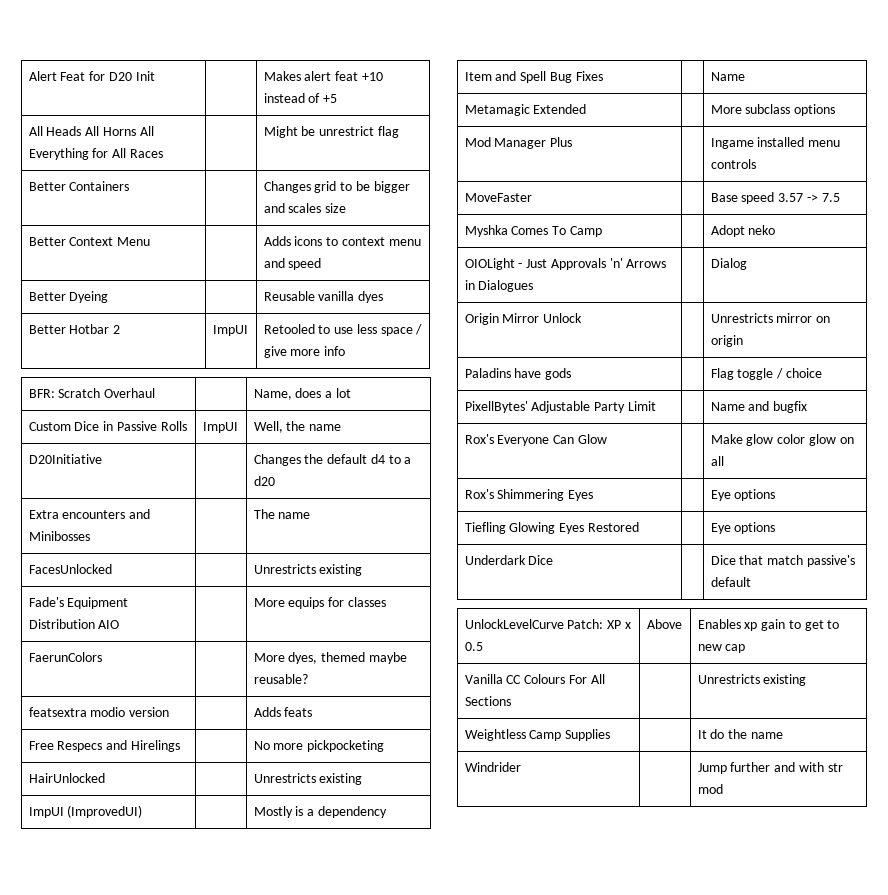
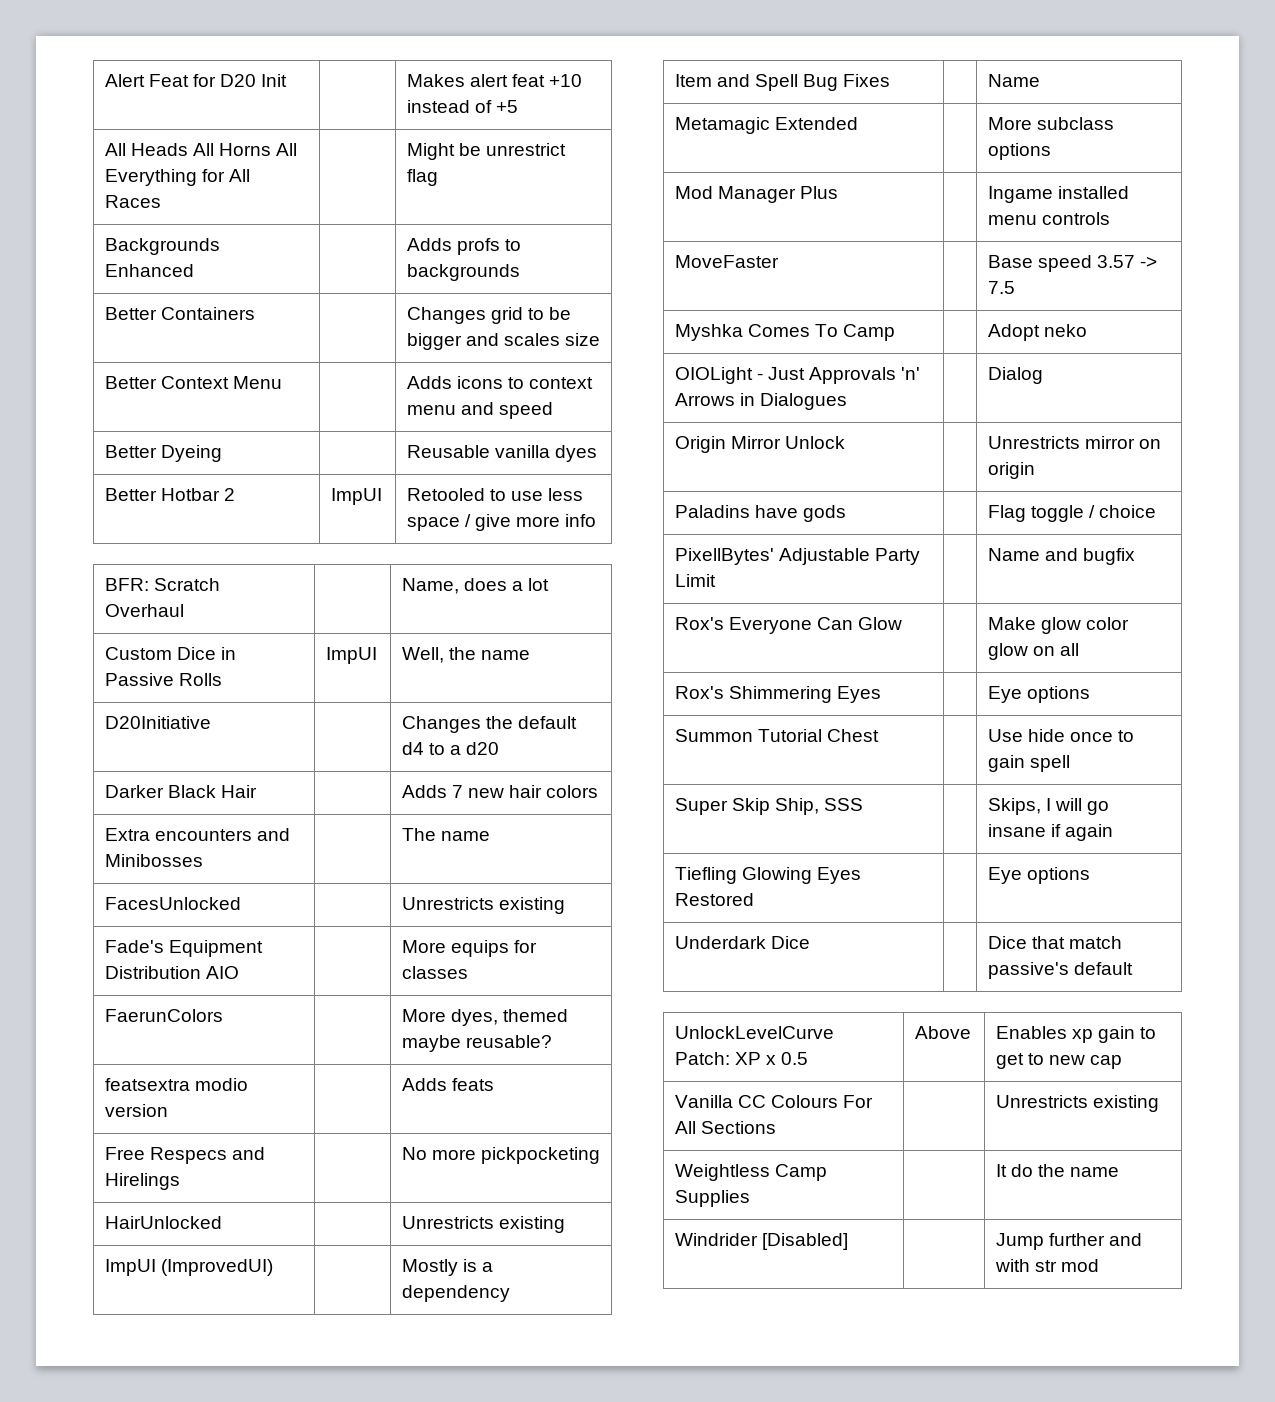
+ Backgrounds Enhanced | | Adds profs to backgrounds
+ Darker Black Hair | | Adds 7 new hair colors
+ Summon Tutorial Chest | | Use hide once to gain spell
+ Super Skip Ship, SSS | | Skips, I will go insane if again
- Windrider | | Jump further and with str mod
+ Windrider [Disabled] | | Jump further and with str mod

